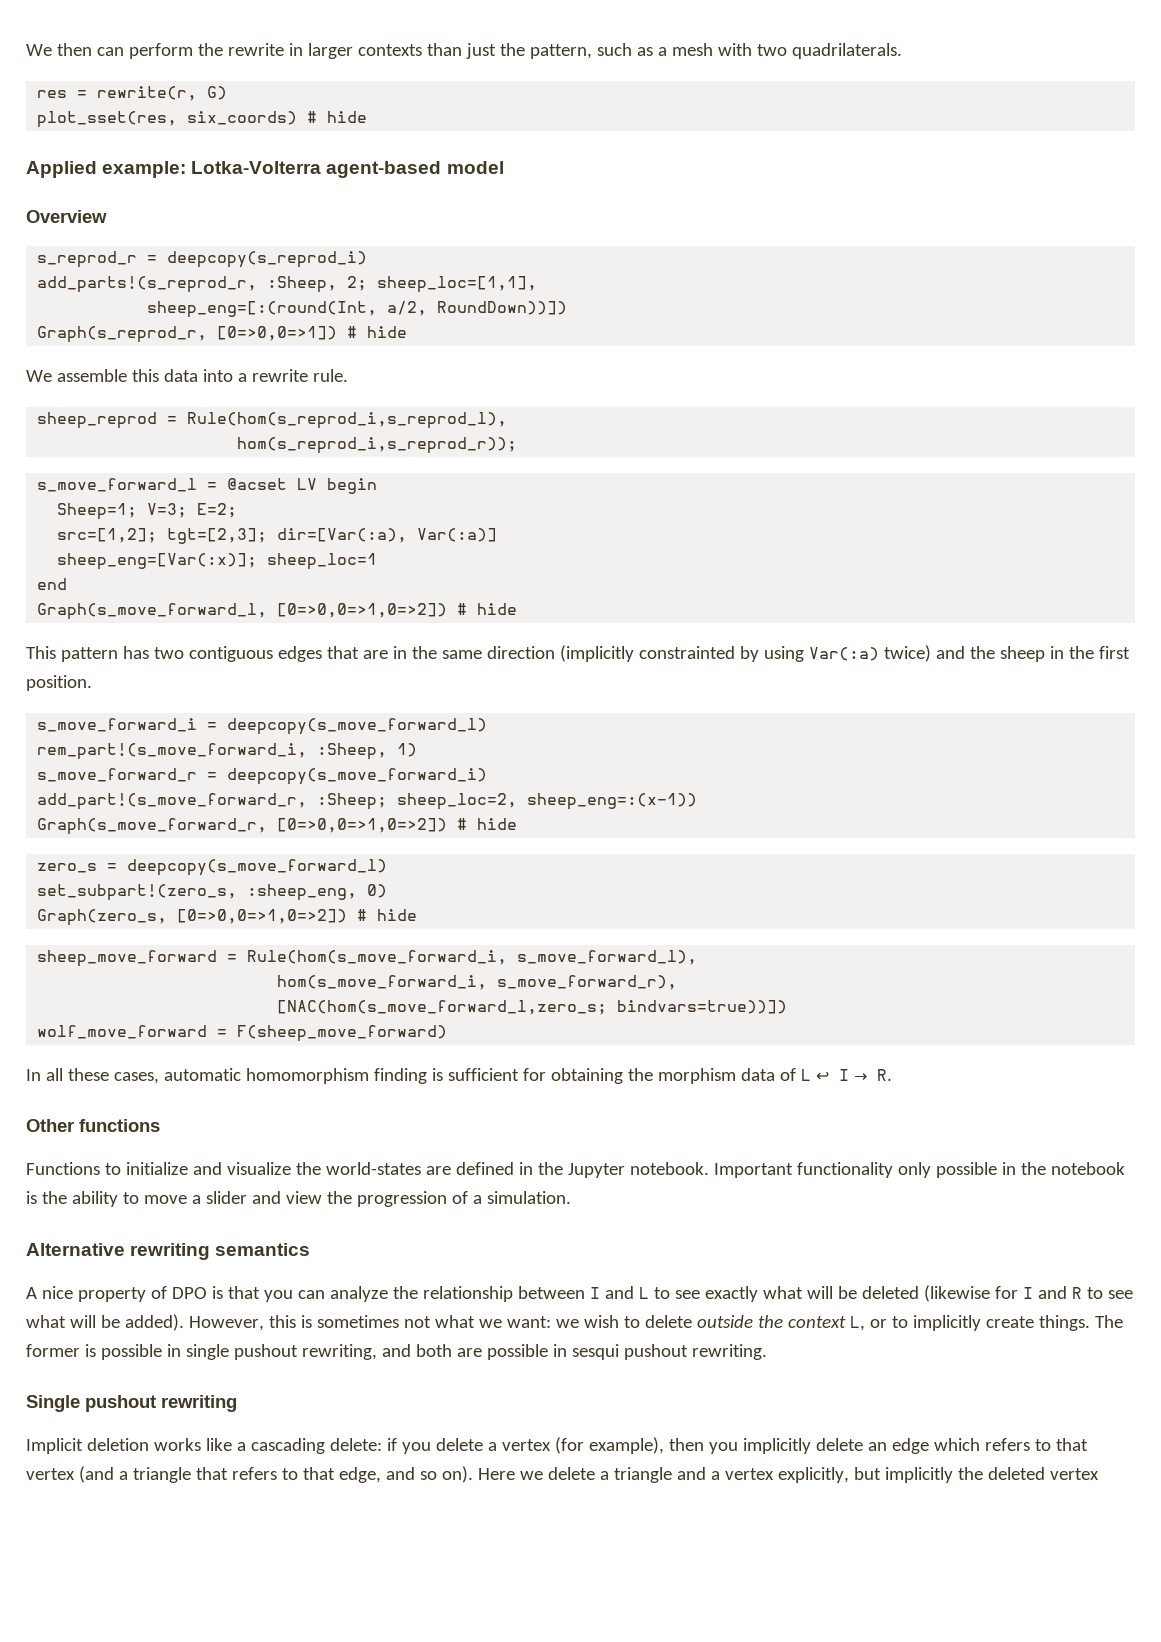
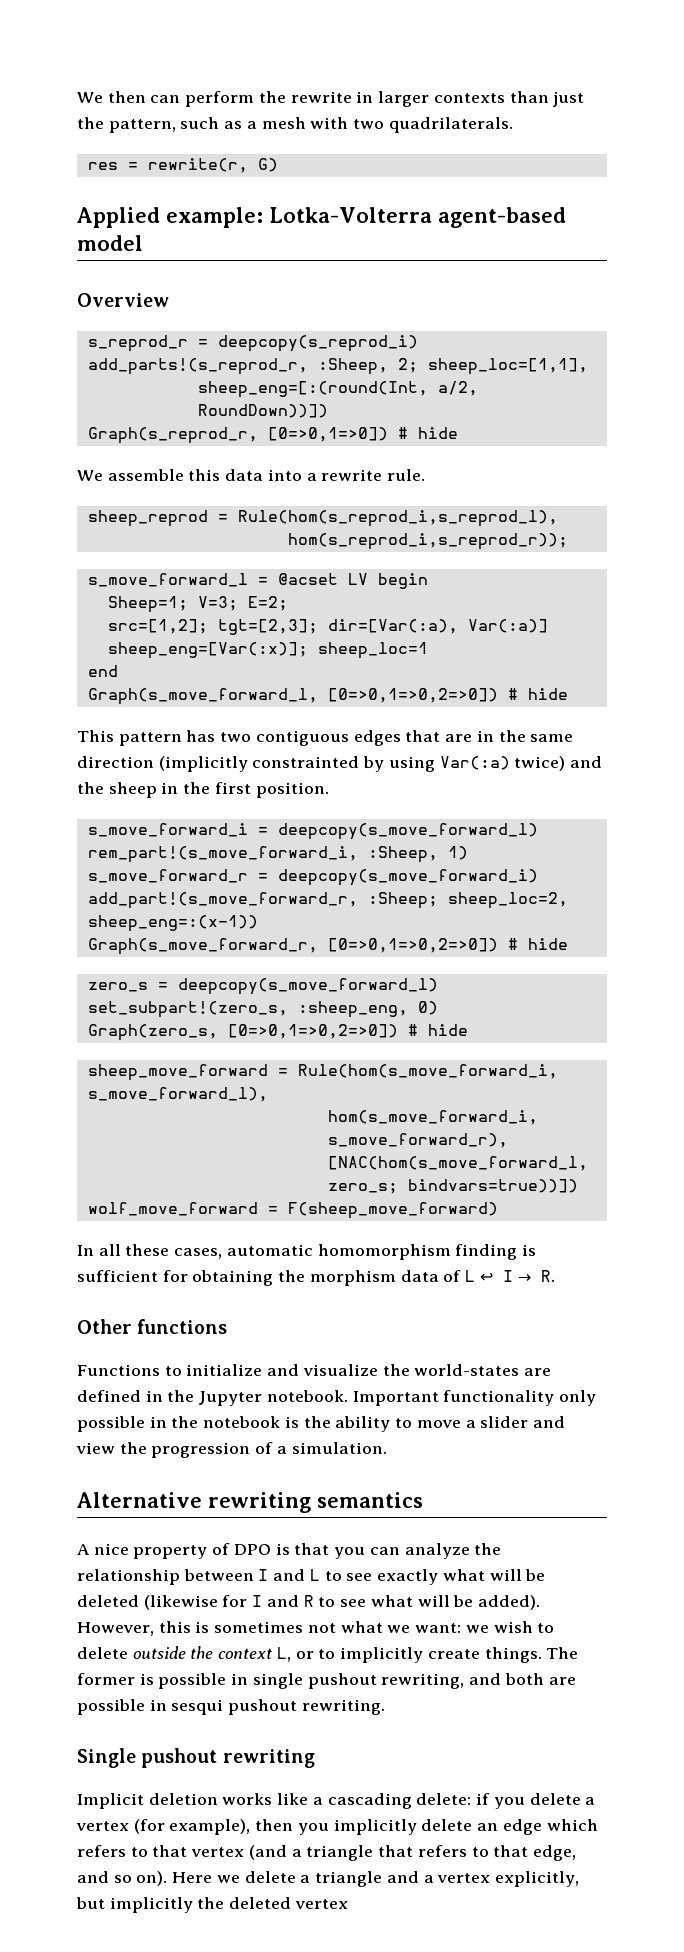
- plot_sset(res, six_coords) # hide
- Graph(s_reprod_r, [0=>0,0=>1]) # hide
+ Graph(s_reprod_r, [0=>0,1=>0]) # hide
- Graph(s_move_forward_l, [0=>0,0=>1,0=>2]) # hide
+ Graph(s_move_forward_l, [0=>0,1=>0,2=>0]) # hide
- Graph(s_move_forward_r, [0=>0,0=>1,0=>2]) # hide
+ Graph(s_move_forward_r, [0=>0,1=>0,2=>0]) # hide
- Graph(zero_s, [0=>0,0=>1,0=>2]) # hide
+ Graph(zero_s, [0=>0,1=>0,2=>0]) # hide

